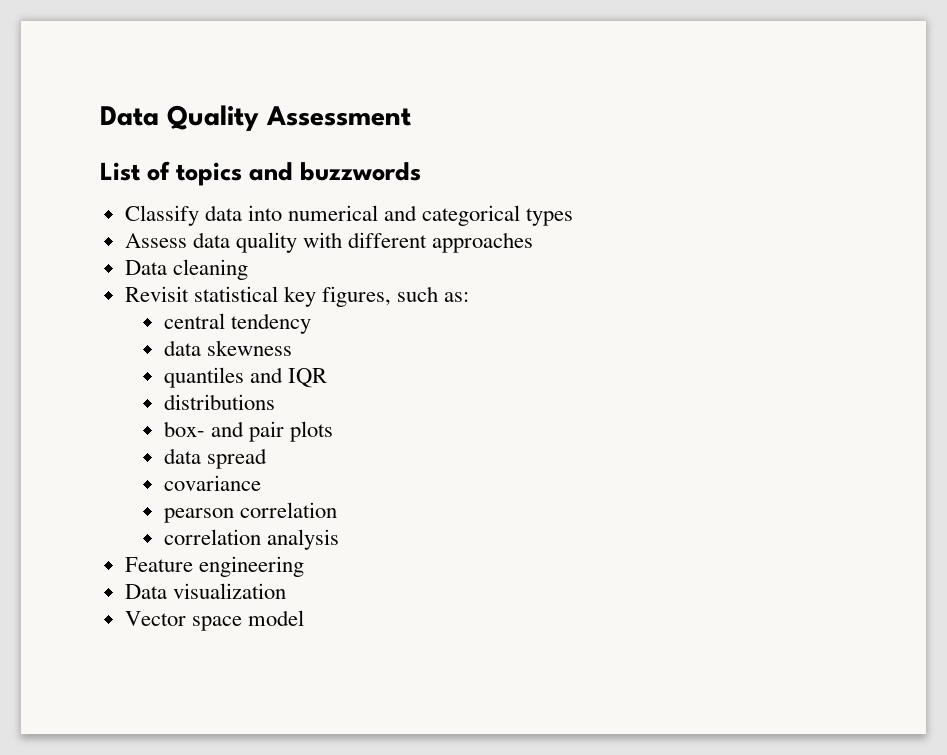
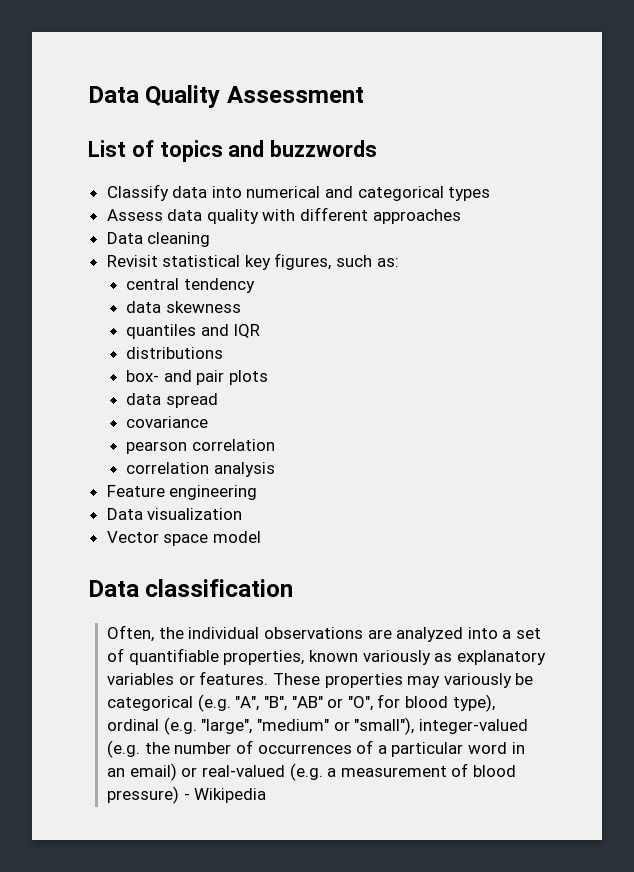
+ Data classification
+ Often, the individual observations are analyzed into a set of quantifiable properties, known variously as explanatory variables or features. These properties may variously be categorical (e.g. "A", "B", "AB" or "O", for blood type), ordinal (e.g. "large", "medium" or "small"), integer-valued (e.g. the number of occurrences of a particular word in an email) or real-valued (e.g. a measurement of blood pressure) - Wikipedia

